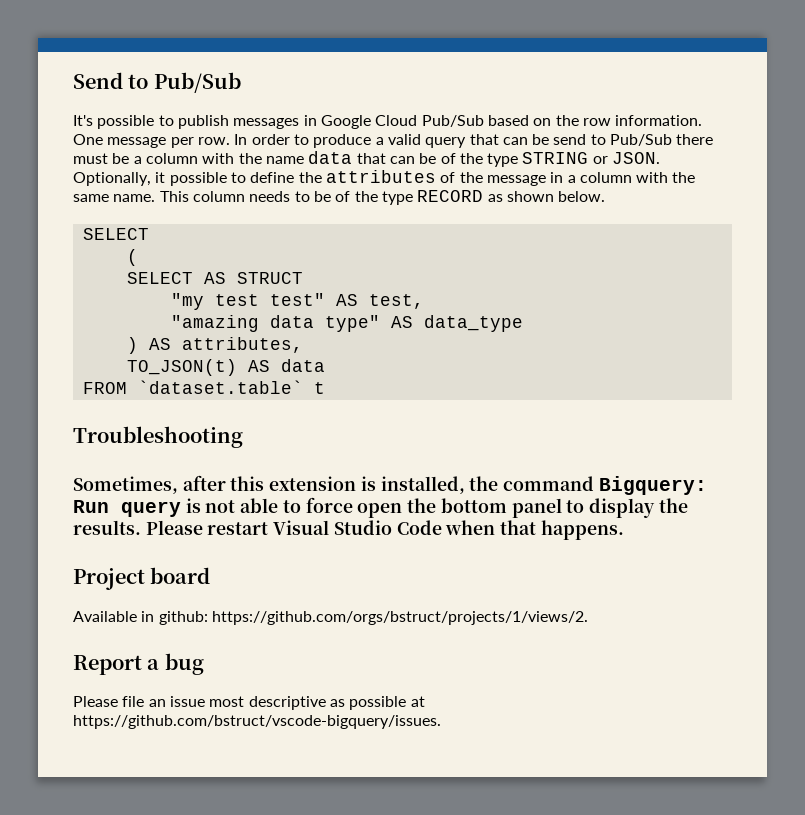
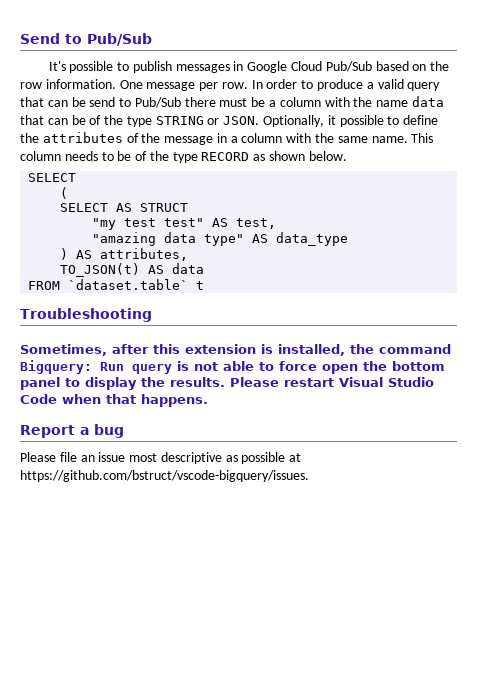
- Project board
- Available in github: https://github.com/orgs/bstruct/projects/1/views/2.

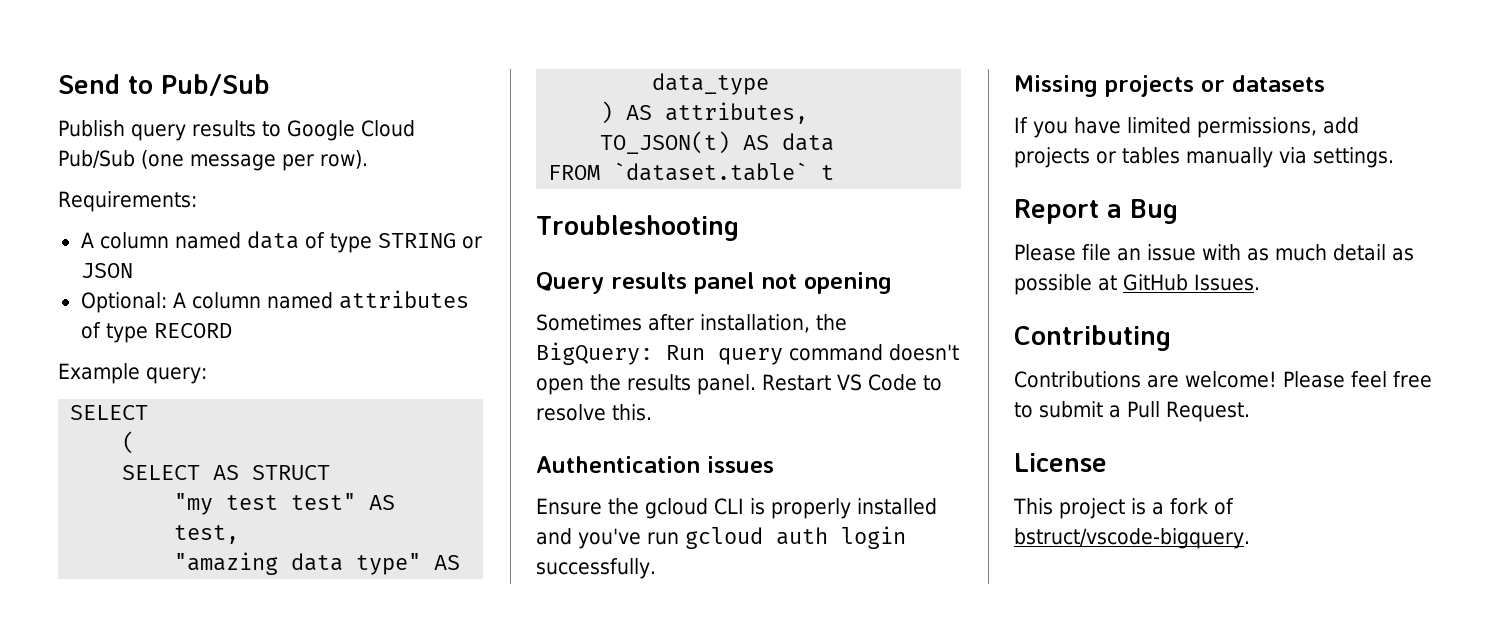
- It's possible to publish messages in Google Cloud Pub/Sub based on the row information. One message per row. In order to produce a valid query that can be send to Pub/Sub there must be a column with the name data that can be of the type STRING or JSON. Optionally, it possible to define the attributes of the message in a column with the same name. This column needs to be of the type RECORD as shown below.
+ Publish query results to Google Cloud Pub/Sub (one message per row).
+ Requirements:
+ A column named data of type STRING or JSON
+ Optional: A column named attributes of type RECORD
+ Example query:
- Sometimes, after this extension is installed, the command Bigquery: Run query is not able to force open the bottom panel to display the results. Please restart Visual Studio Code when that happens.
+ Query results panel not opening
+ Sometimes after installation, the BigQuery: Run query command doesn't open the results panel. Restart VS Code to resolve this.
+ Authentication issues
+ Ensure the gcloud CLI is properly installed and you've run gcloud auth login successfully.
+ Missing projects or datasets
+ If you have limited permissions, add projects or tables manually via settings.
- Report a bug
+ Report a Bug
- Please file an issue most descriptive as possible at https://github.com/bstruct/vscode-bigquery/issues.
+ Please file an issue with as much detail as possible at GitHub Issues.
+ Contributing
+ Contributions are welcome! Please feel free to submit a Pull Request.
+ License
+ This project is a fork of bstruct/vscode-bigquery.

